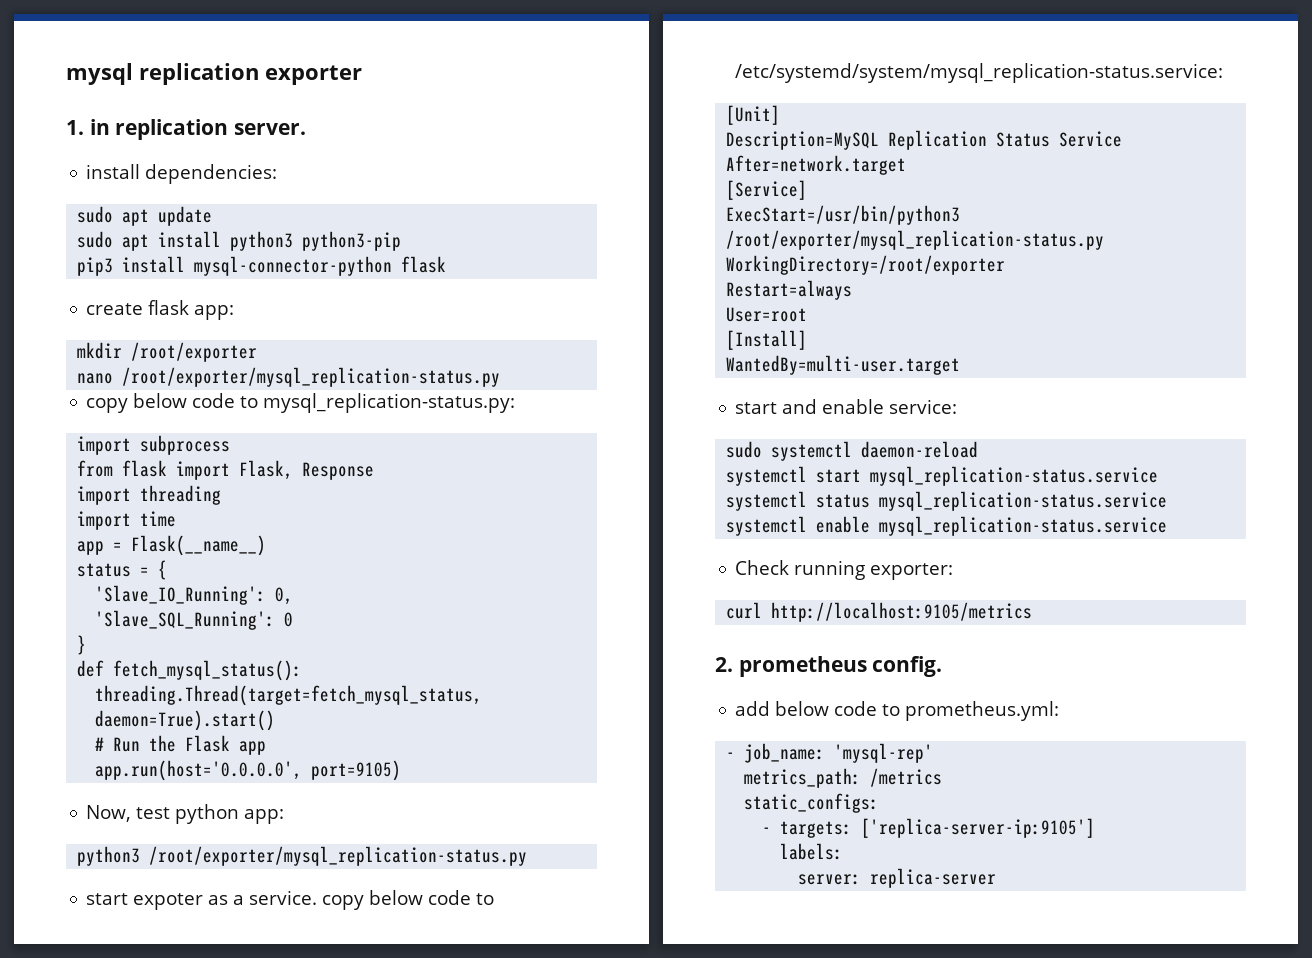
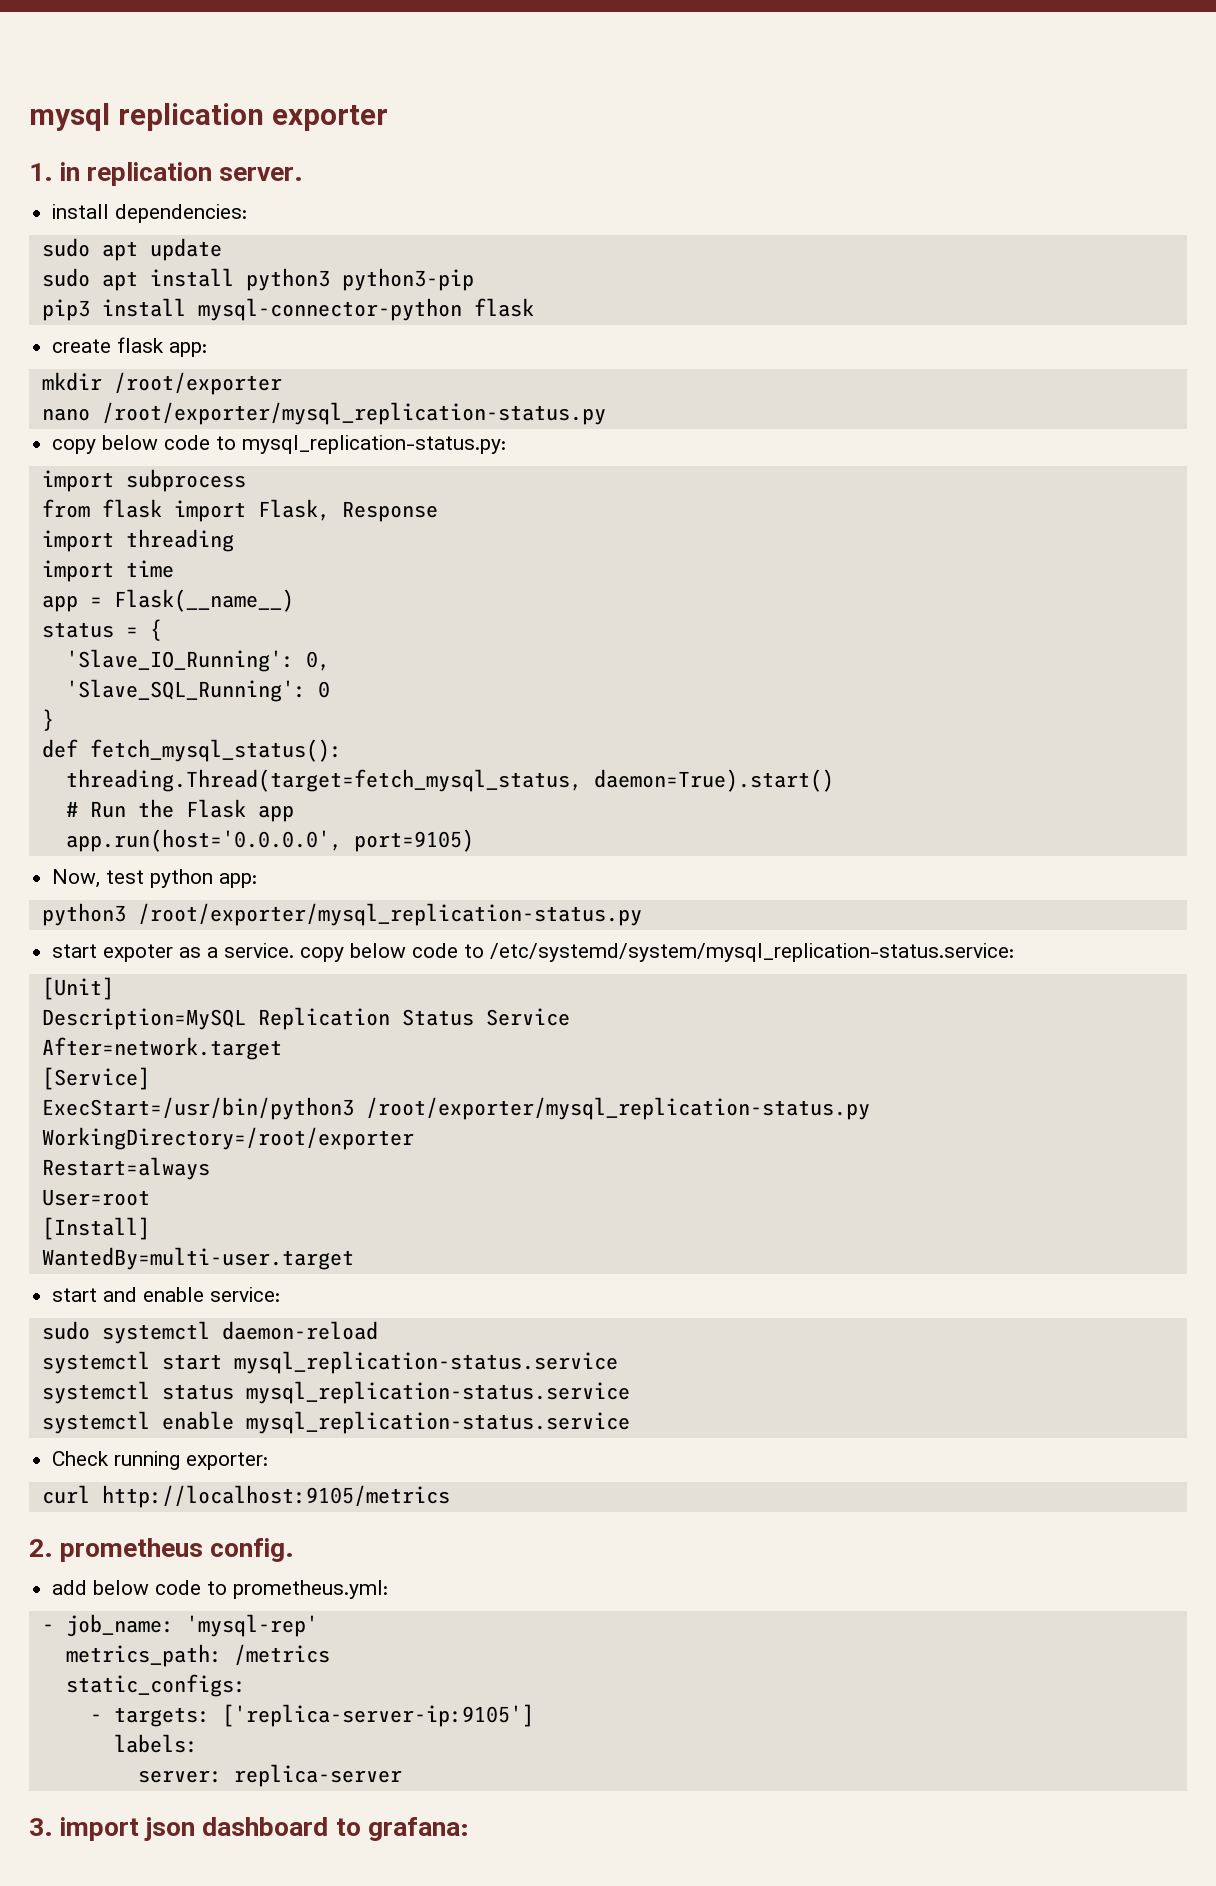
+ 3. import json dashboard to grafana:

